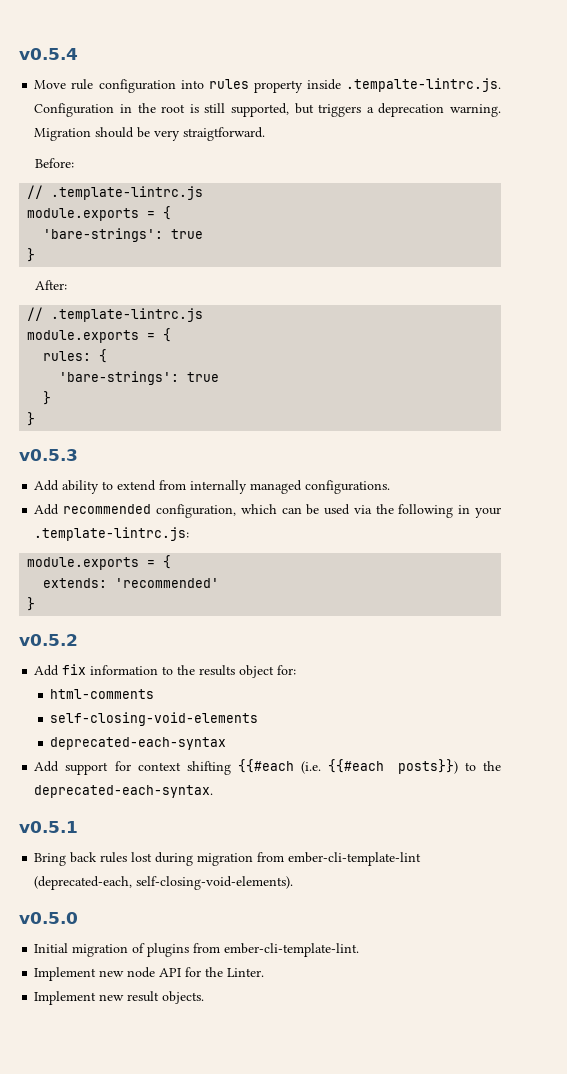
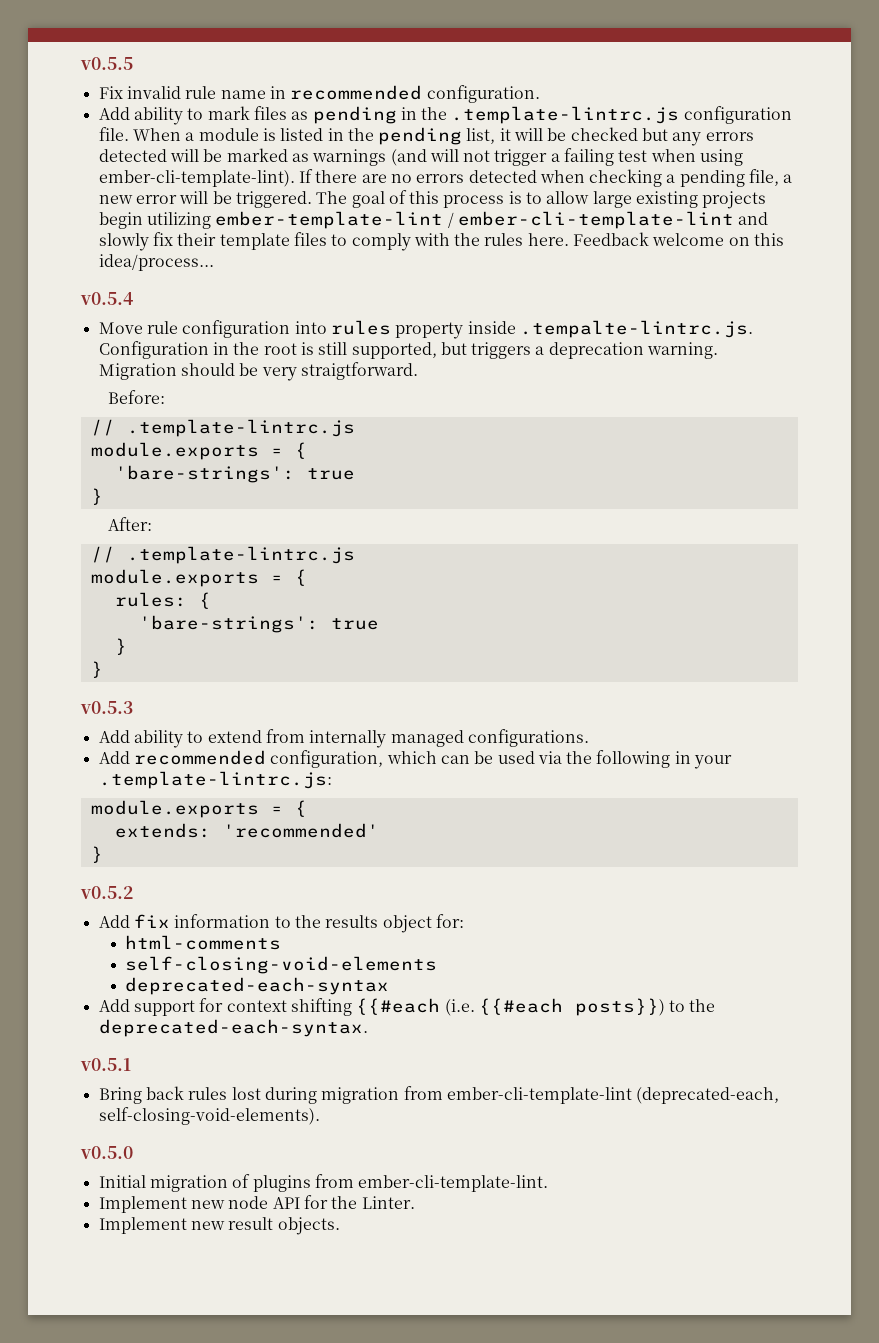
+ v0.5.5
+ Fix invalid rule name in recommended configuration.
+ Add ability to mark files as pending in the .template-lintrc.js configuration file. When a module is listed in the pending list, it will be checked but any errors detected will be marked as warnings (and will not trigger a failing test when using ember-cli-template-lint). If there are no errors detected when checking a pending file, a new error will be triggered. The goal of this process is to allow large existing projects begin utilizing ember-template-lint / ember-cli-template-lint and slowly fix their template files to comply with the rules here. Feedback welcome on this idea/process...

